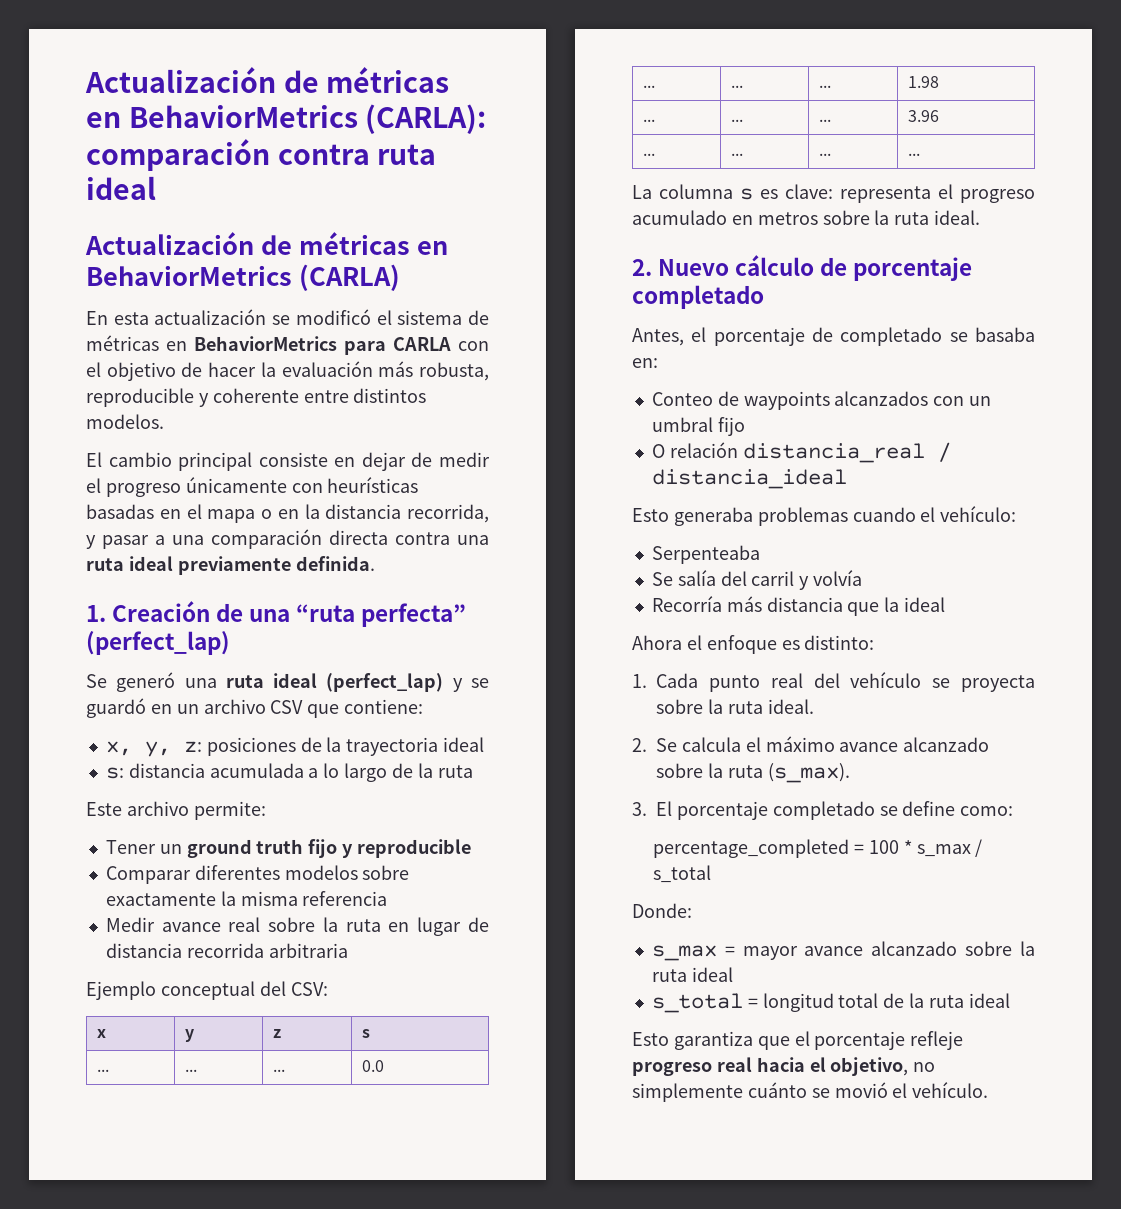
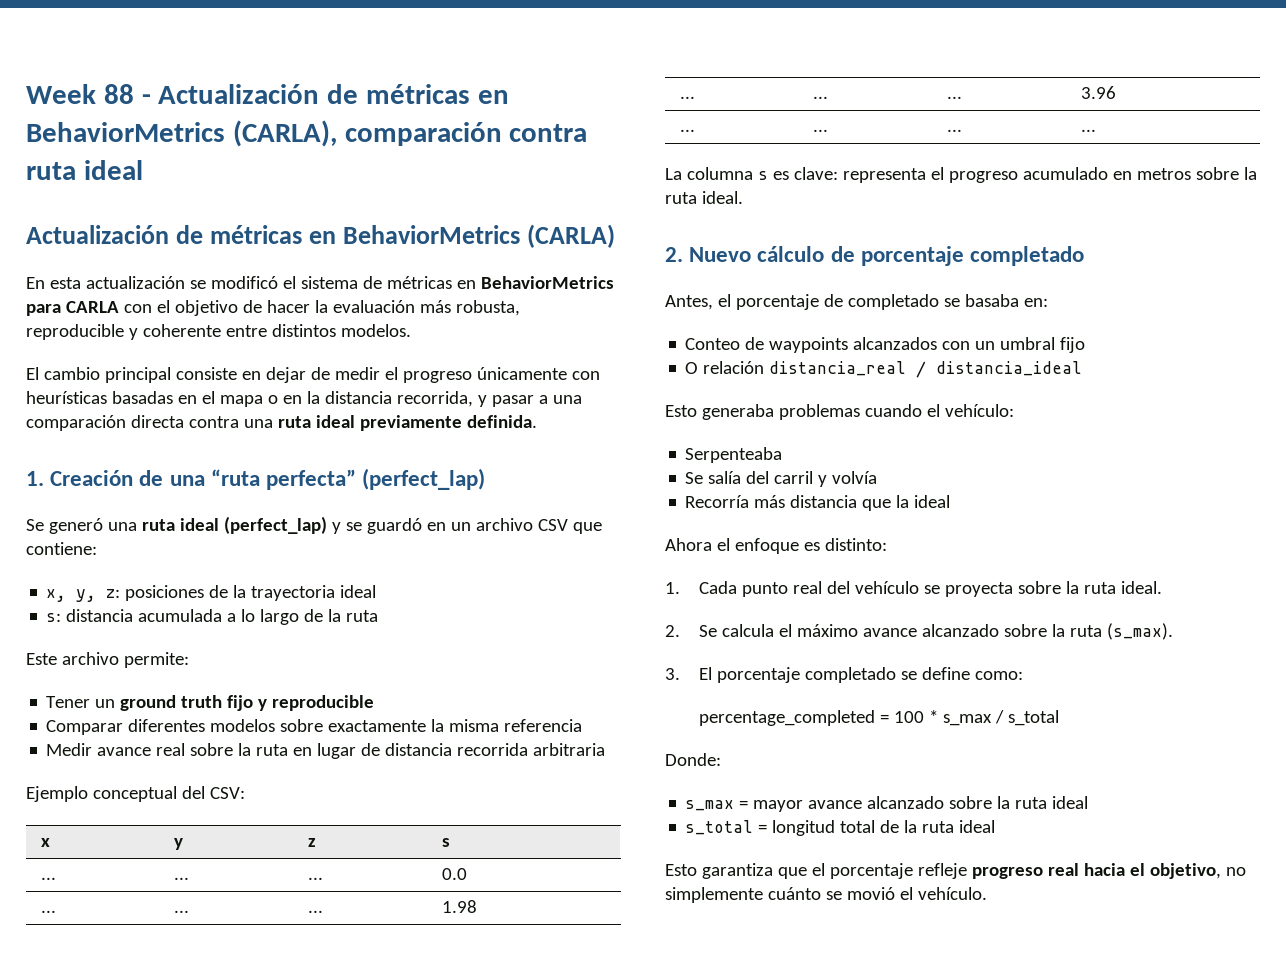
- Actualización de métricas en BehaviorMetrics (CARLA): comparación contra ruta ideal
+ Week 88 - Actualización de métricas en BehaviorMetrics (CARLA), comparación contra ruta ideal

